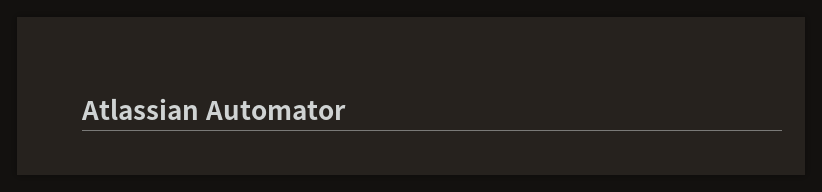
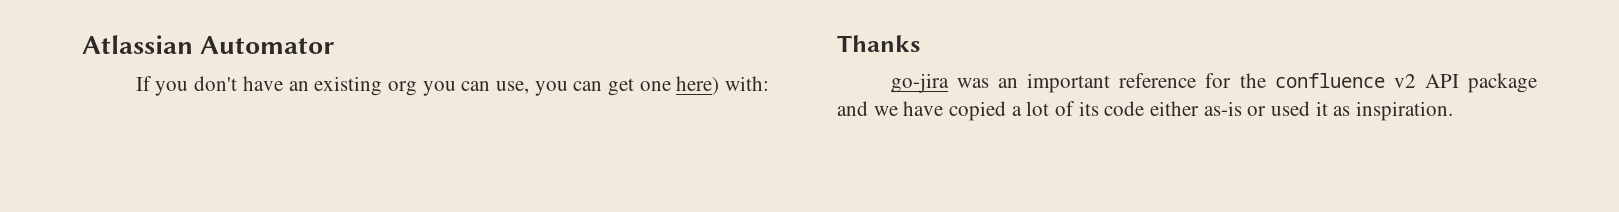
+ If you don't have an existing org you can use, you can get one here) with:
+ Thanks
+ go-jira was an important reference for the confluence v2 API package and we have copied a lot of its code either as-is or used it as inspiration.

